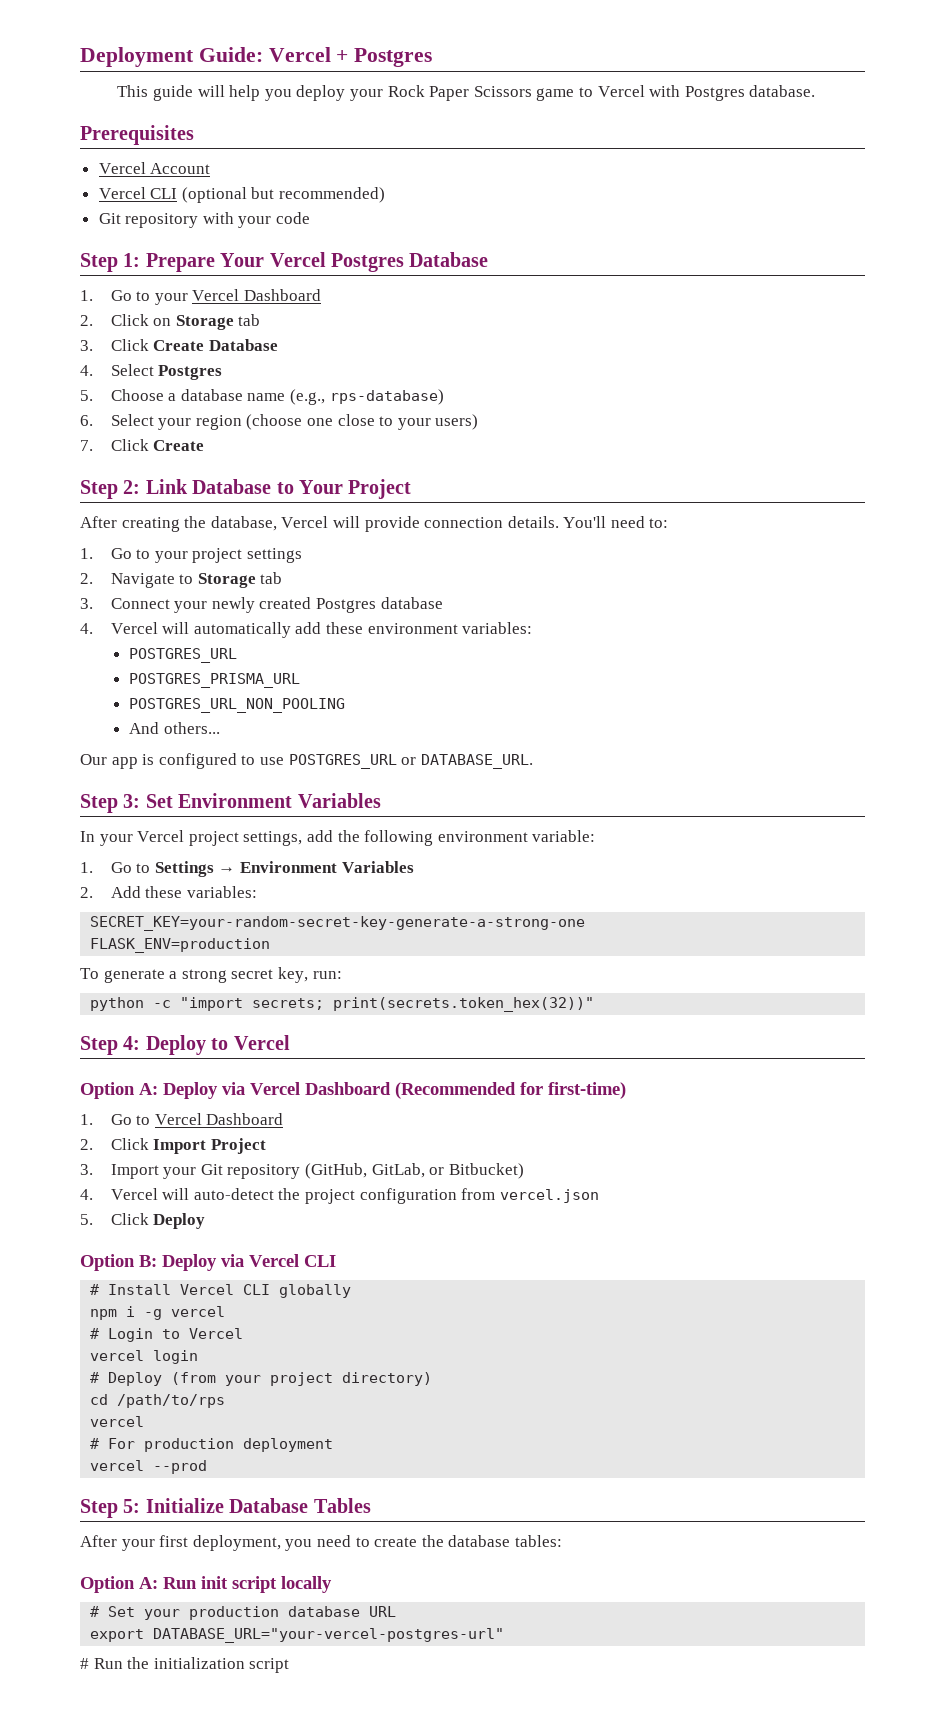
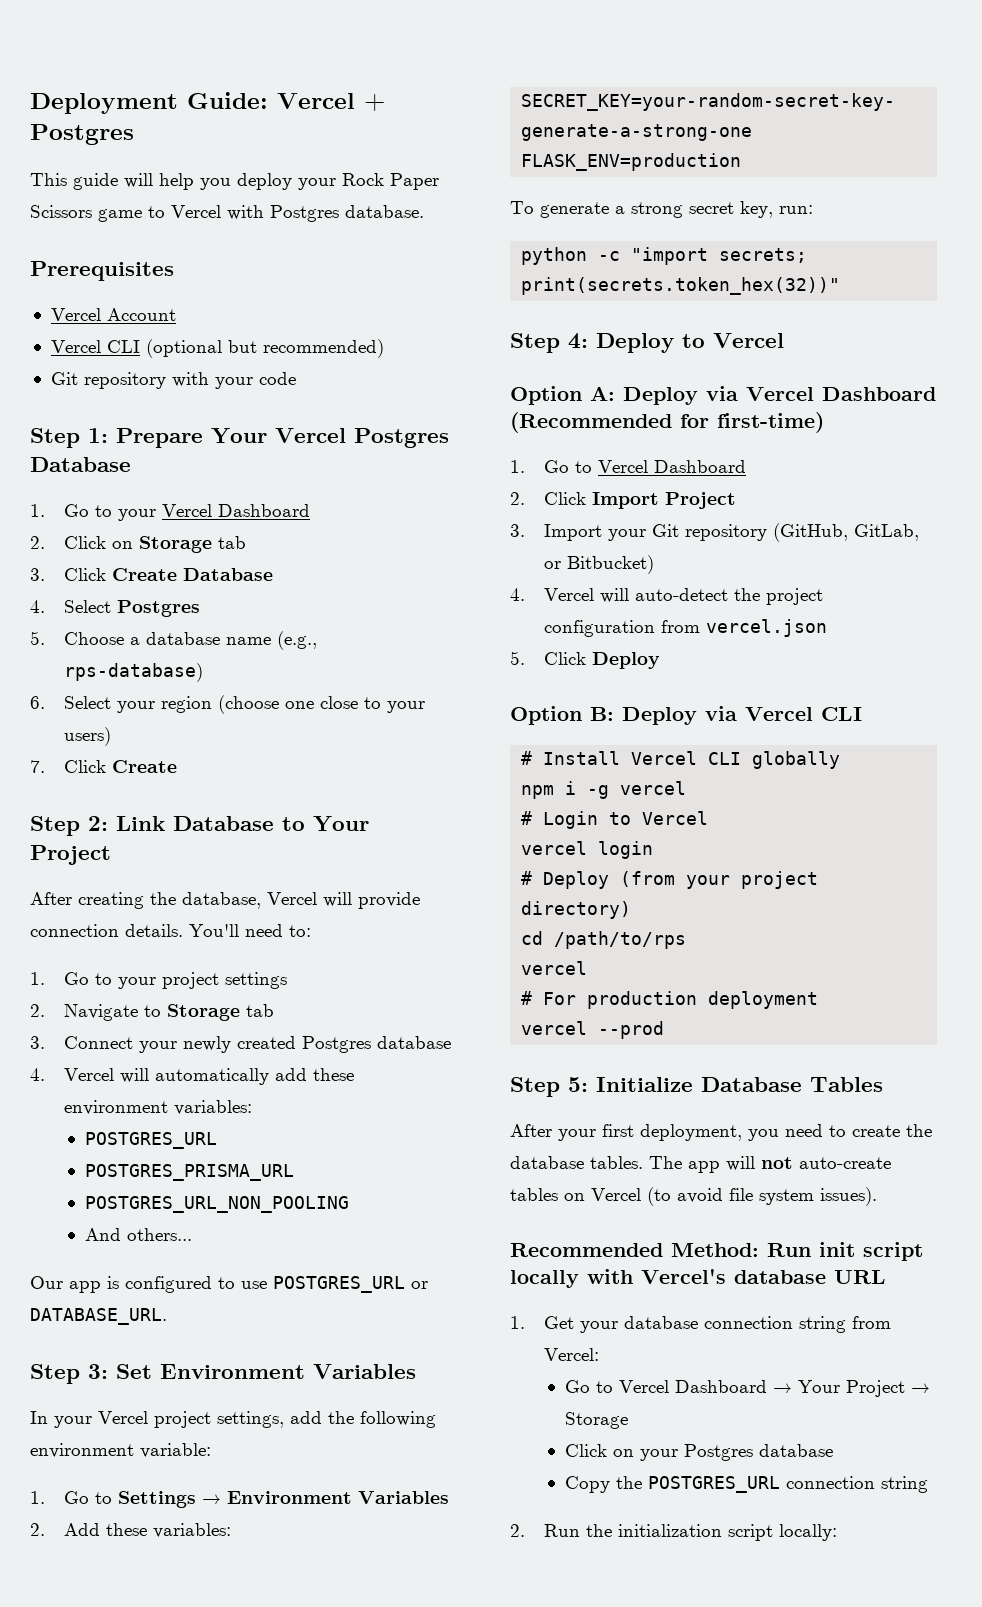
- After your first deployment, you need to create the database tables:
- Option A: Run init script locally
- # Set your production database URL
- export DATABASE_URL="your-vercel-postgres-url"
- # Run the initialization script
+ After your first deployment, you need to create the database tables. The app will not auto-create tables on Vercel (to avoid file system issues).
+ Recommended Method: Run init script locally with Vercel's database URL
+ 1. Get your database connection string from Vercel:
+ Go to Vercel Dashboard → Your Project → Storage
+ Click on your Postgres database
+ Copy the POSTGRES_URL connection string
+ 2. Run the initialization script locally:

